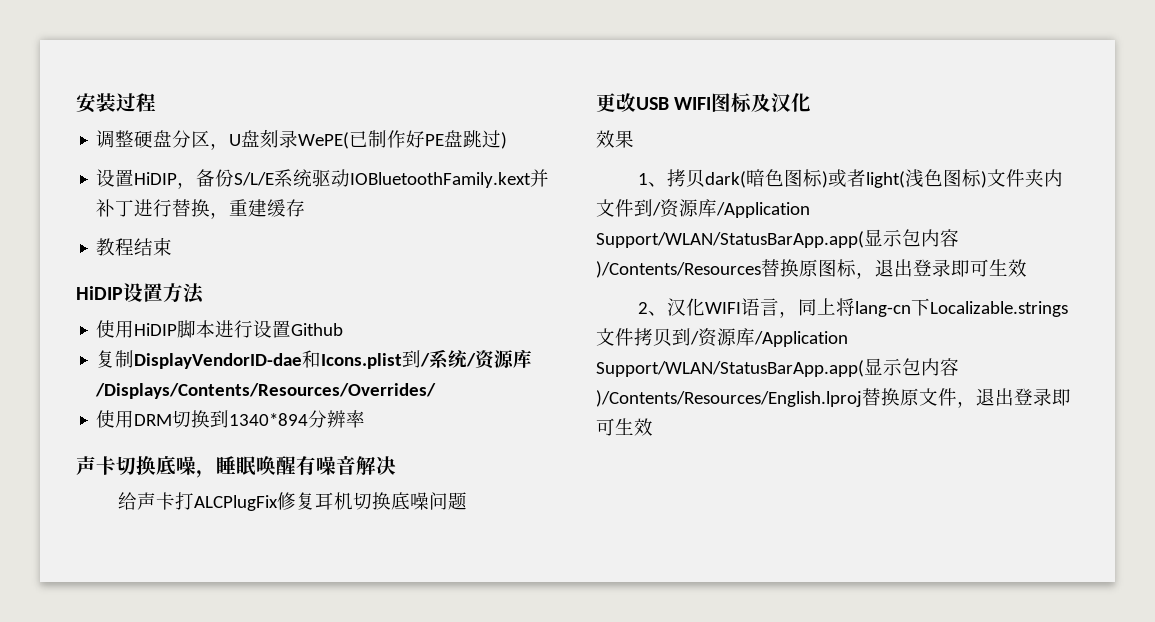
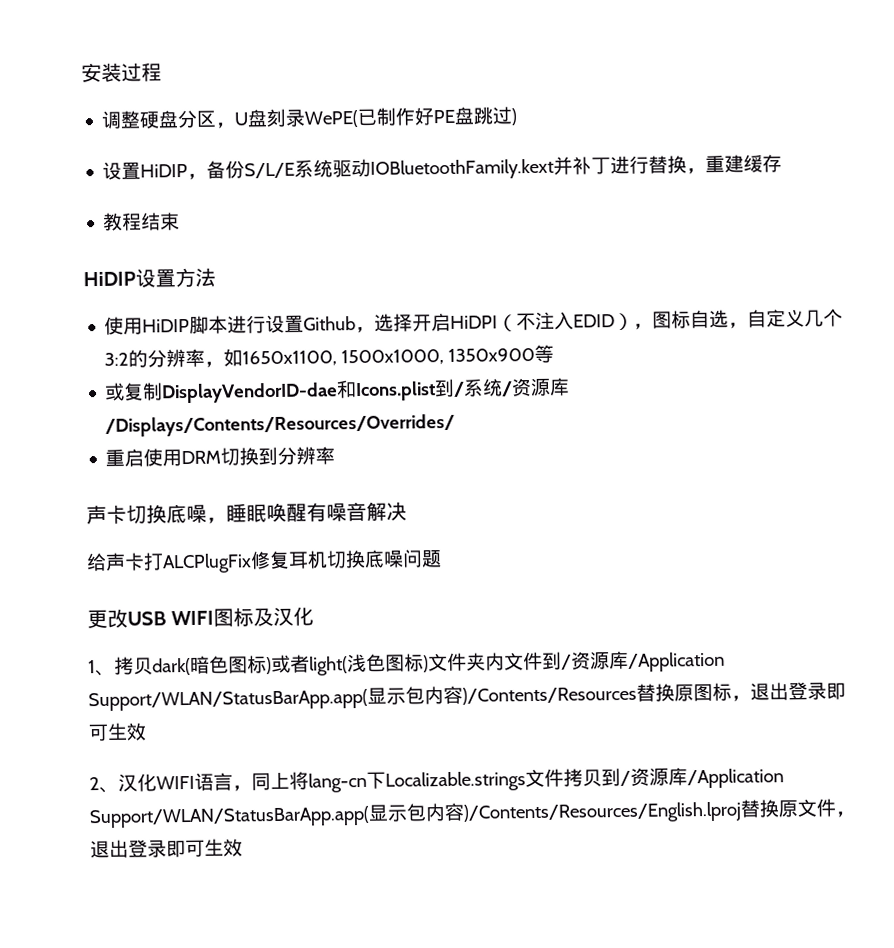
- 使用HiDIP脚本进行设置Github
- 复制DisplayVendorID-dae和Icons.plist到/系统/资源库/Displays/Contents/Resources/Overrides/
+ 使用HiDIP脚本进行设置Github，选择开启HiDPI（不注入EDID），图标自选，自定义几个3:2的分辨率，如1650x1100, 1500x1000, 1350x900等
+ 或复制DisplayVendorID-dae和Icons.plist到/系统/资源库/Displays/Contents/Resources/Overrides/
- 使用DRM切换到1340*894分辨率
+ 重启使用DRM切换到分辨率
- 效果

